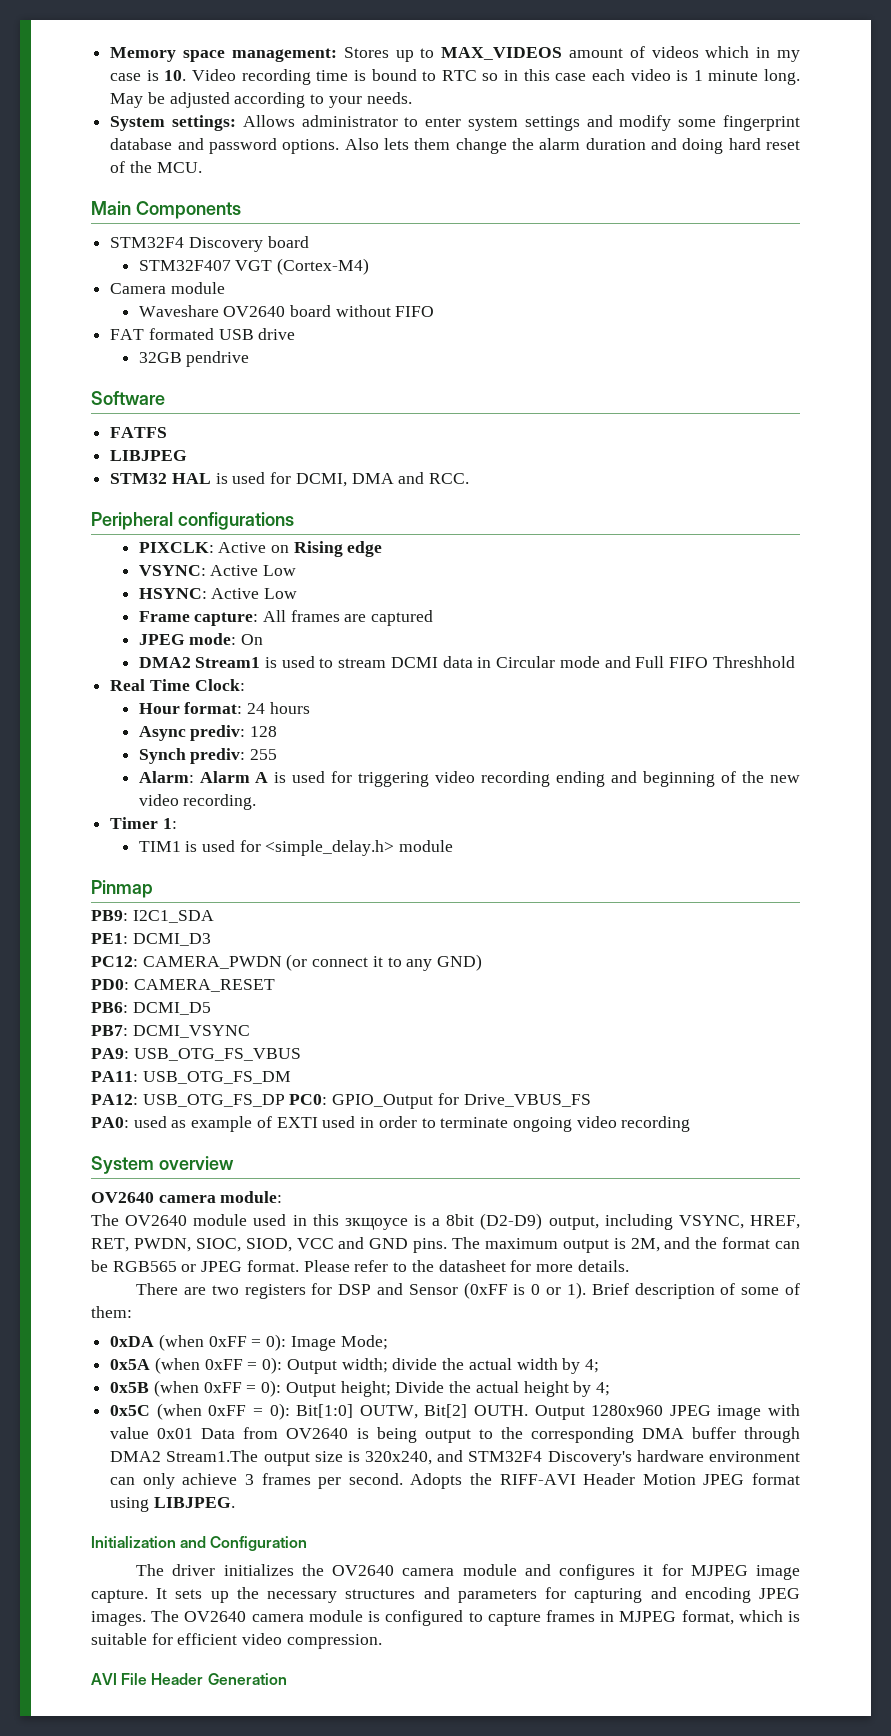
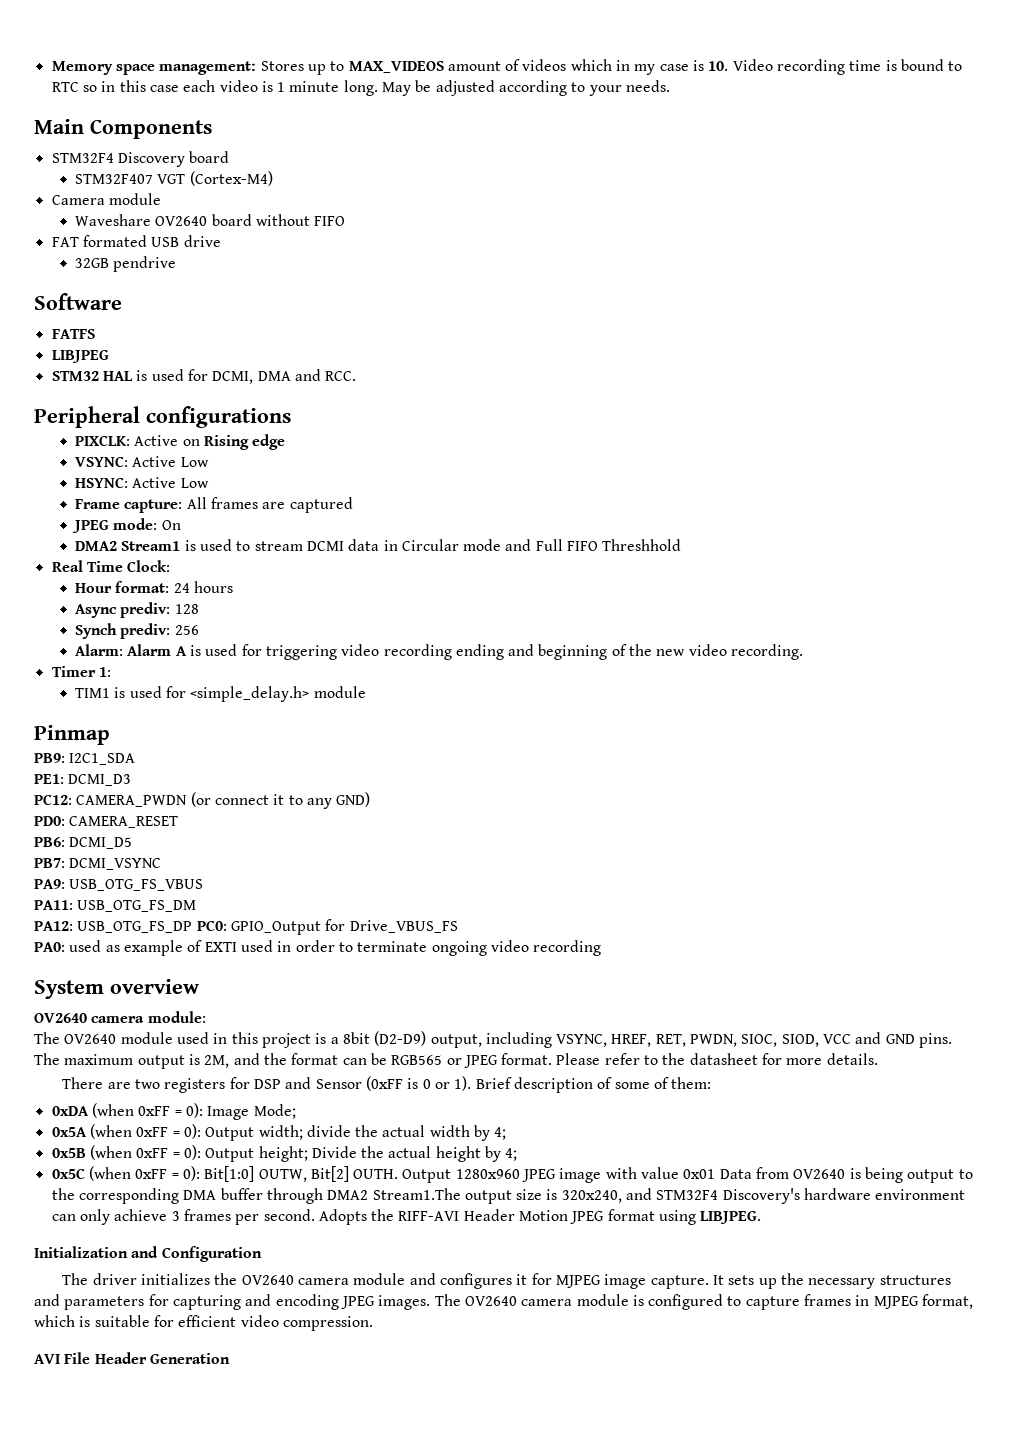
- System settings: Allows administrator to enter system settings and modify some fingerprint database and password options. Also lets them change the alarm duration and doing hard reset of the MCU.
- Synch prediv: 255
+ Synch prediv: 256
- The OV2640 module used in this зкщоусе is a 8bit (D2-D9) output, including VSYNC, HREF, RET, PWDN, SIOC, SIOD, VCC and GND pins.
+ The OV2640 module used in this project is a 8bit (D2-D9) output, including VSYNC, HREF, RET, PWDN, SIOC, SIOD, VCC and GND pins.

